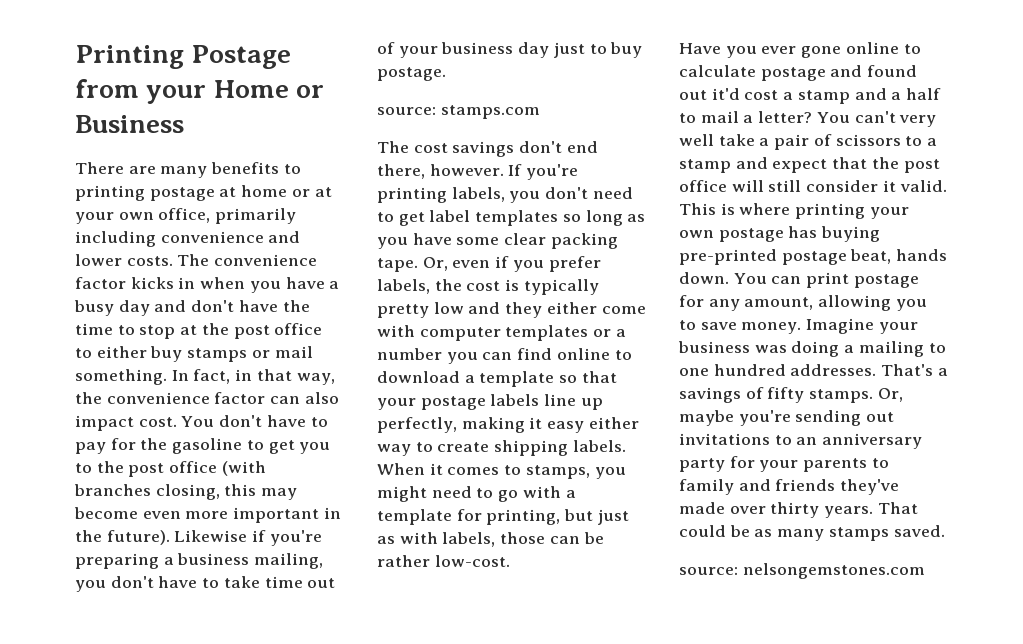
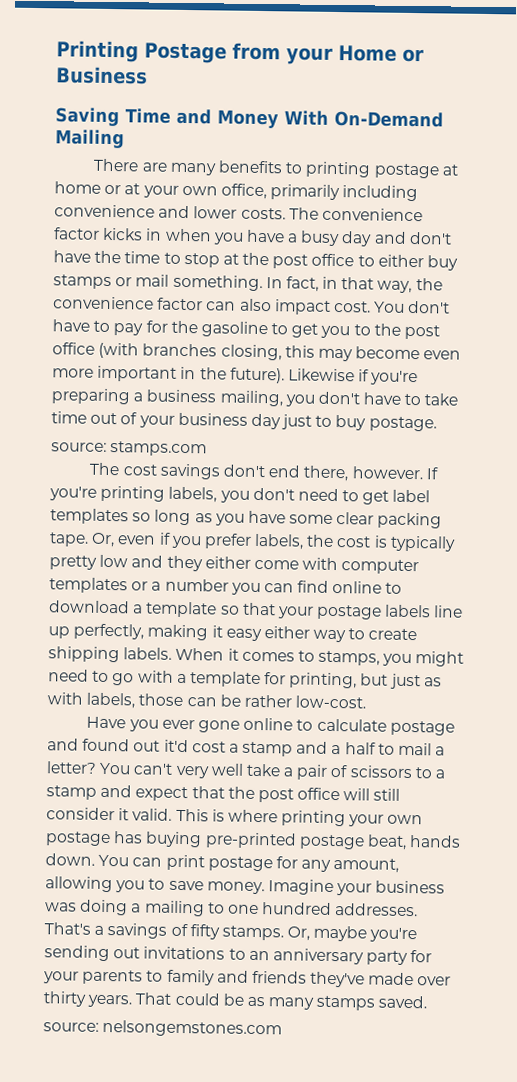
+ Saving Time and Money With On-Demand Mailing

